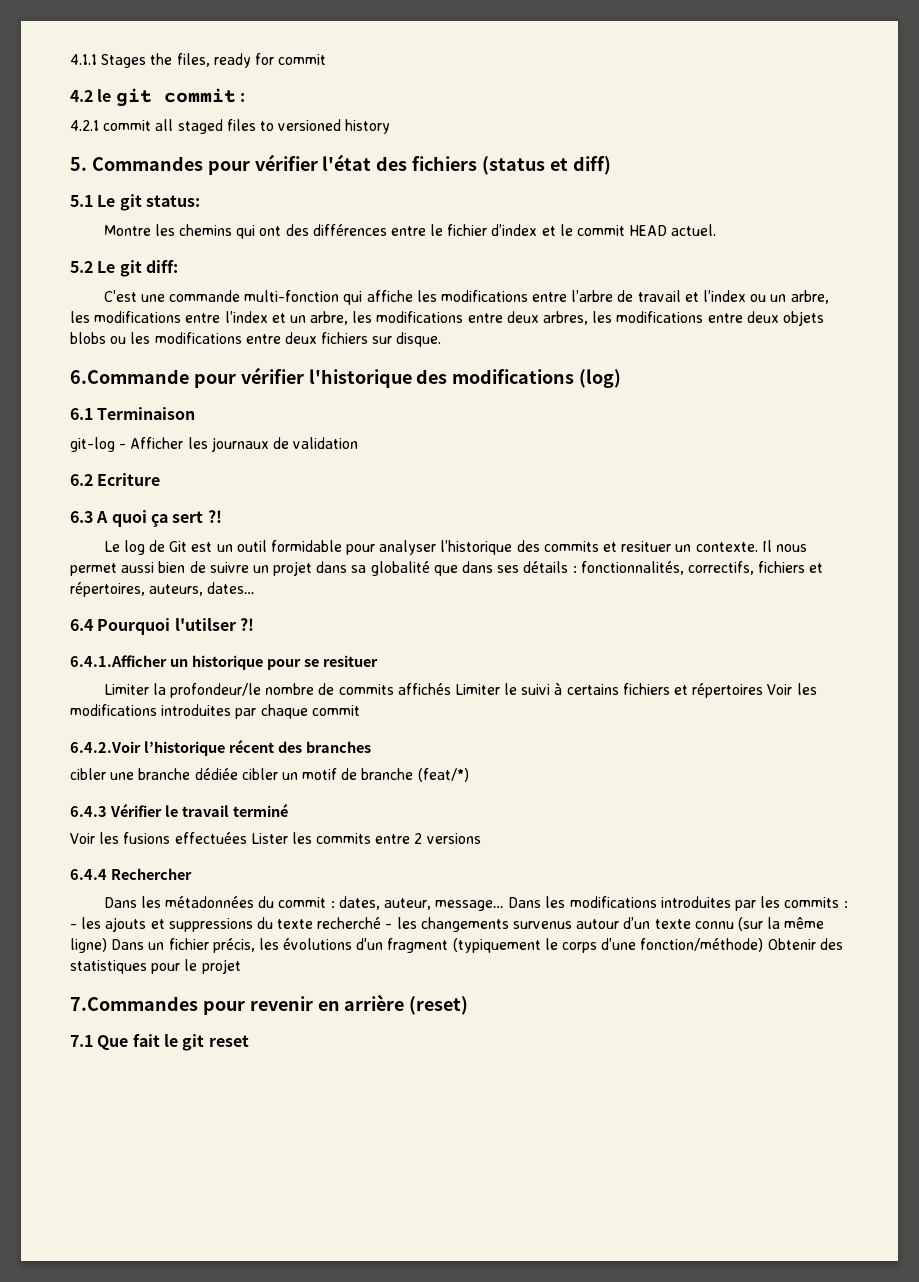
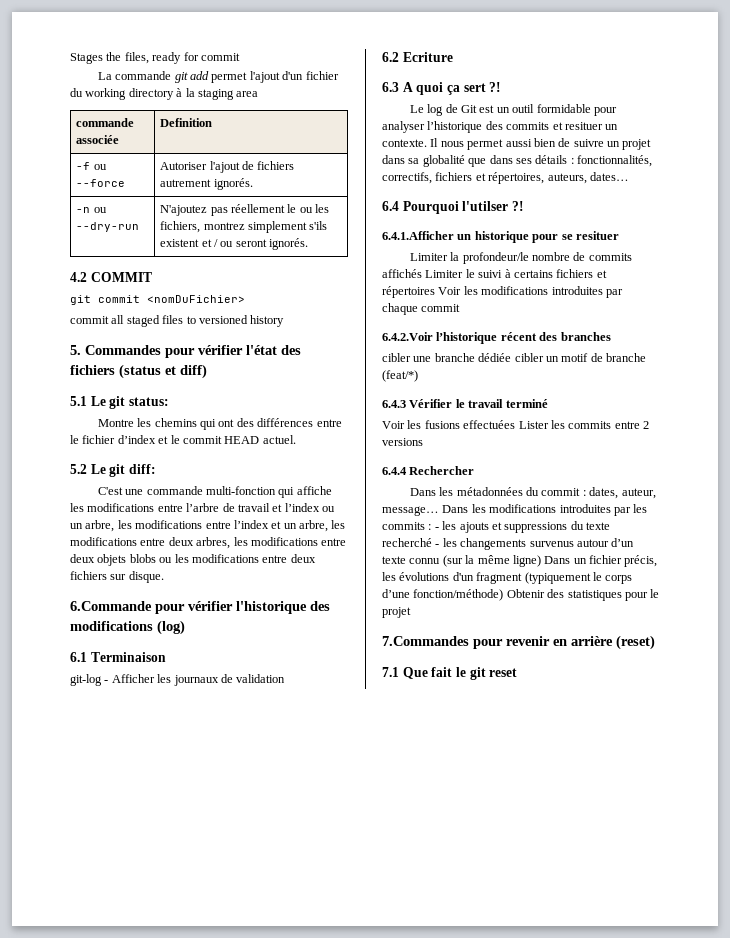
- 4.1.1 Stages the files, ready for commit
+ Stages the files, ready for commit
+ La commande git add permet l'ajout d'un fichier du working directory à la staging area
+ commande associée | Definition
+ -f ou --force | Autoriser l'ajout de fichiers autrement ignorés.
+ -n ou --dry-run | N'ajoutez pas réellement le ou les fichiers, montrez simplement s'ils existent et / ou seront ignorés.
- 4.2 le git commit :
- 4.2.1 commit all staged files to versioned history
+ 4.2 COMMIT
+ git commit <nomDuFichier>
+ commit all staged files to versioned history

